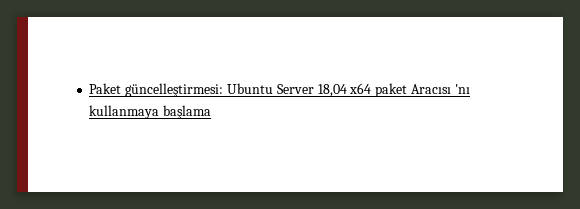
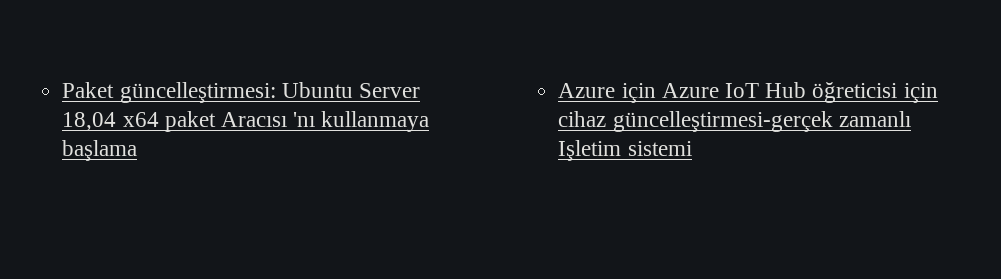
+ Azure için Azure IoT Hub öğreticisi için cihaz güncelleştirmesi-gerçek zamanlı Işletim sistemi

